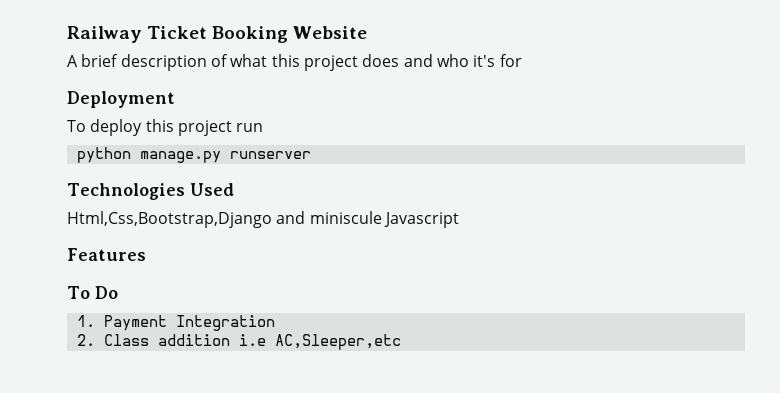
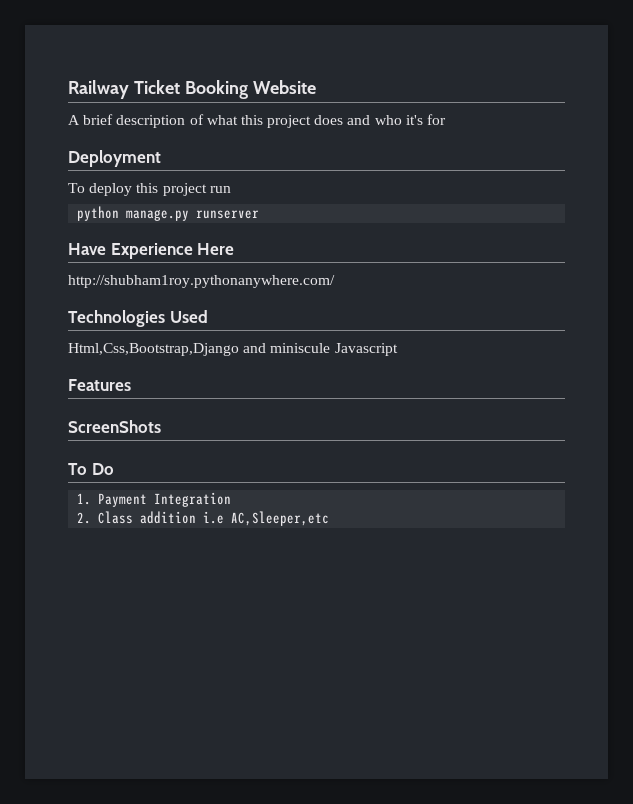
+ Have Experience Here
+ http://shubham1roy.pythonanywhere.com/
+ ScreenShots

